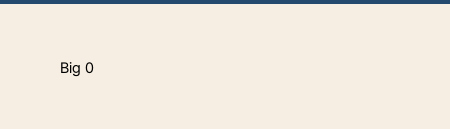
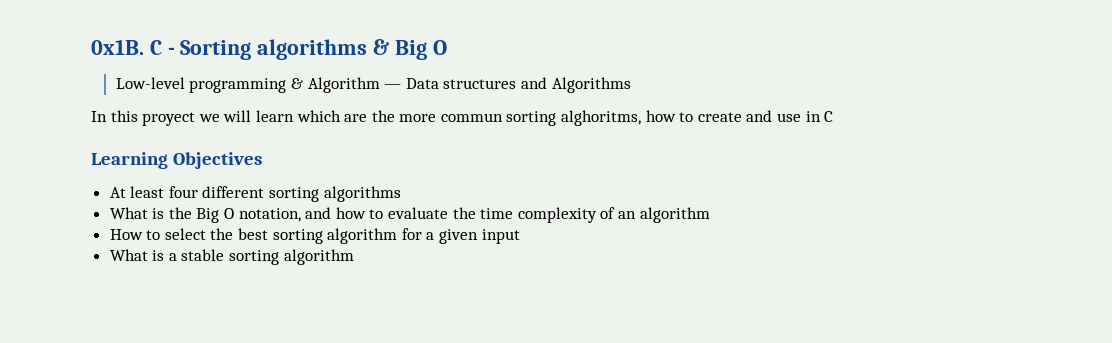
- Big 0
+ 0x1B. C - Sorting algorithms & Big O
+ Low-level programming & Algorithm ― Data structures and Algorithms
+ In this proyect we will learn which are the more commun sorting alghoritms, how to create and use in C
+ Learning Objectives
+ At least four different sorting algorithms
+ What is the Big O notation, and how to evaluate the time complexity of an algorithm
+ How to select the best sorting algorithm for a given input
+ What is a stable sorting algorithm

